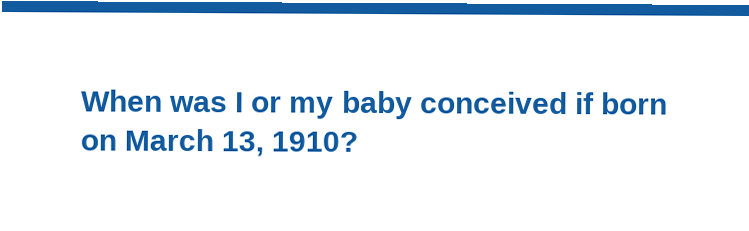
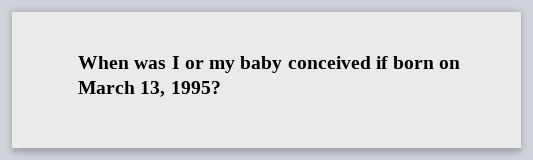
- When was I or my baby conceived if born on March 13, 1910?
+ When was I or my baby conceived if born on March 13, 1995?

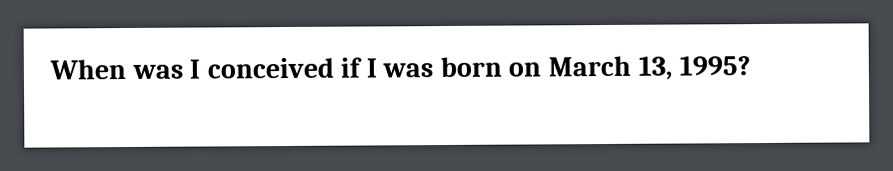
- When was I or my baby conceived if born on March 13, 1995?
+ When was I conceived if I was born on March 13, 1995?

